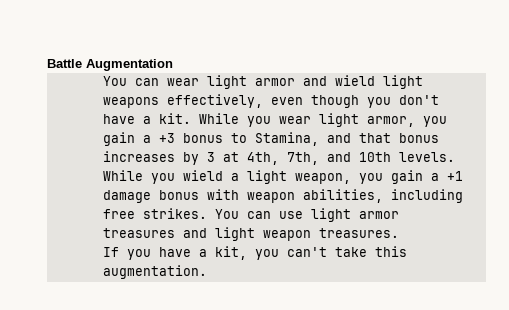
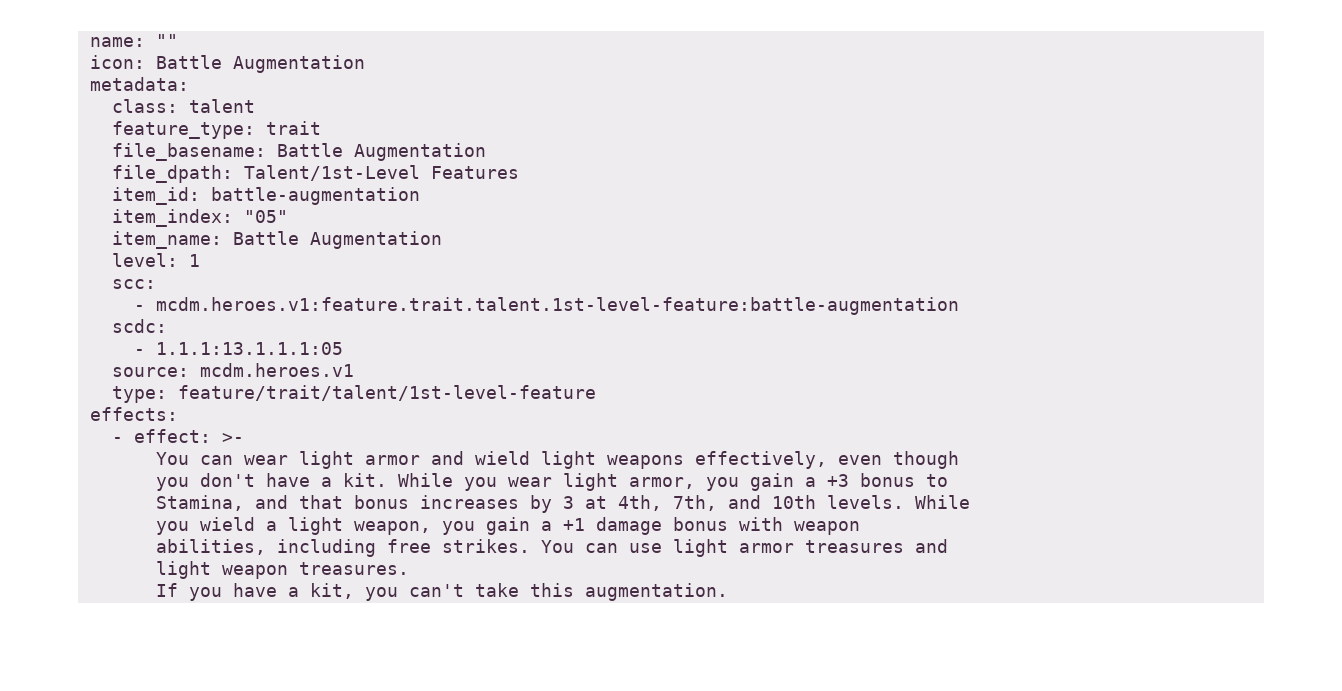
- Battle Augmentation
+ name: ""
+ icon: Battle Augmentation
+ metadata:
+ class: talent
+ feature_type: trait
+ file_basename: Battle Augmentation
+ file_dpath: Talent/1st-Level Features
+ item_id: battle-augmentation
+ item_index: "05"
+ item_name: Battle Augmentation
+ level: 1
+ scc:
+ - mcdm.heroes.v1:feature.trait.talent.1st-level-feature:battle-augmentation
+ scdc:
+ - 1.1.1:13.1.1.1:05
+ source: mcdm.heroes.v1
+ type: feature/trait/talent/1st-level-feature
+ effects:
+ - effect: >-
- You can wear light armor and wield light weapons effectively, even though you don't have a kit.
+ You can wear light armor and wield light weapons effectively, even though
+ you don't have a kit.
- While you wear light armor, you gain a +3 bonus to Stamina, and that bonus increases by 3 at 4th, 7th, and 10th levels. While you wield a light weapon, you gain a +1 damage bonus with weapon abilities, including free strikes.
+ While you wear light armor, you gain a +3 bonus to
+ Stamina, and that bonus increases by 3 at 4th, 7th, and 10th levels. While
+ you wield a light weapon, you gain a +1 damage bonus with weapon
+ abilities, including free strikes.
- You can use light armor treasures and light weapon treasures.
+ You can use light armor treasures and
+ light weapon treasures.

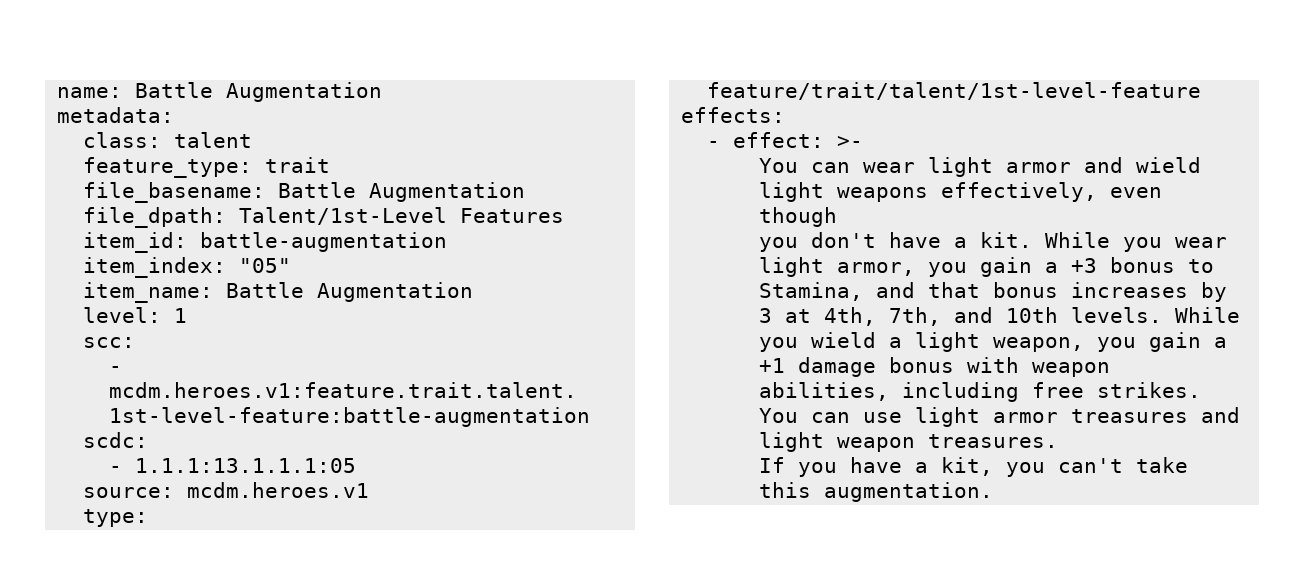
- name: ""
- icon: Battle Augmentation
+ name: Battle Augmentation

